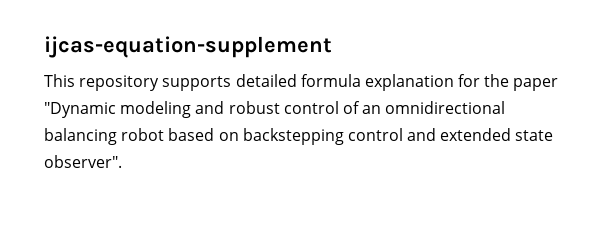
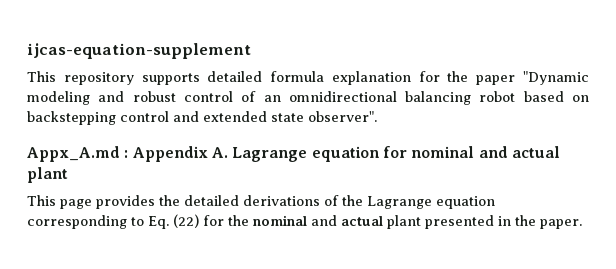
+ Appx_A.md : Appendix A. Lagrange equation for nominal and actual plant
+ This page provides the detailed derivations of the Lagrange equation corresponding to Eq. (22) for the nominal and actual plant presented in the paper.

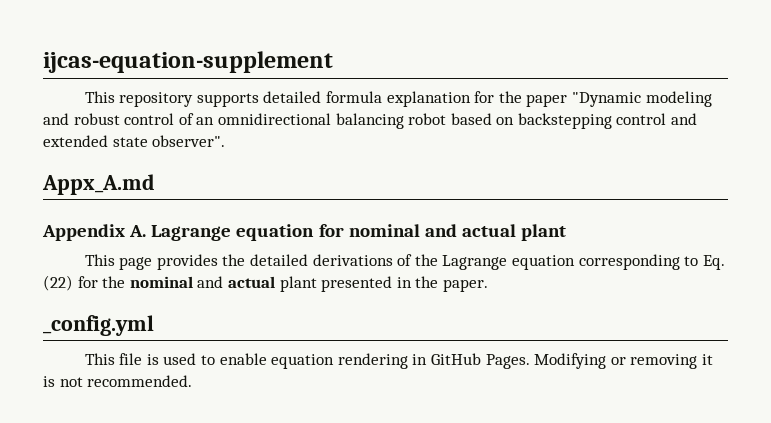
- Appx_A.md : Appendix A. Lagrange equation for nominal and actual plant
+ Appx_A.md
+ Appendix A. Lagrange equation for nominal and actual plant
+ _config.yml
+ This file is used to enable equation rendering in GitHub Pages. Modifying or removing it is not recommended.

